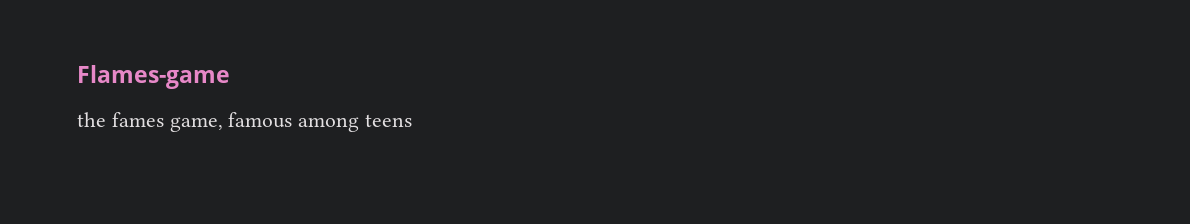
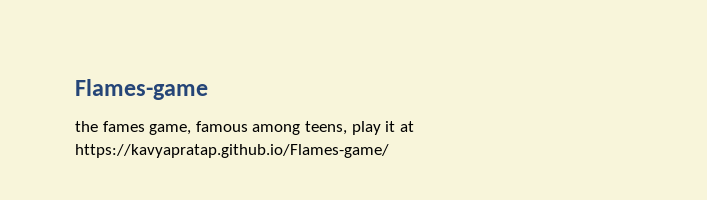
- the fames game, famous among teens
+ the fames game, famous among teens, play it at https://kavyapratap.github.io/Flames-game/

